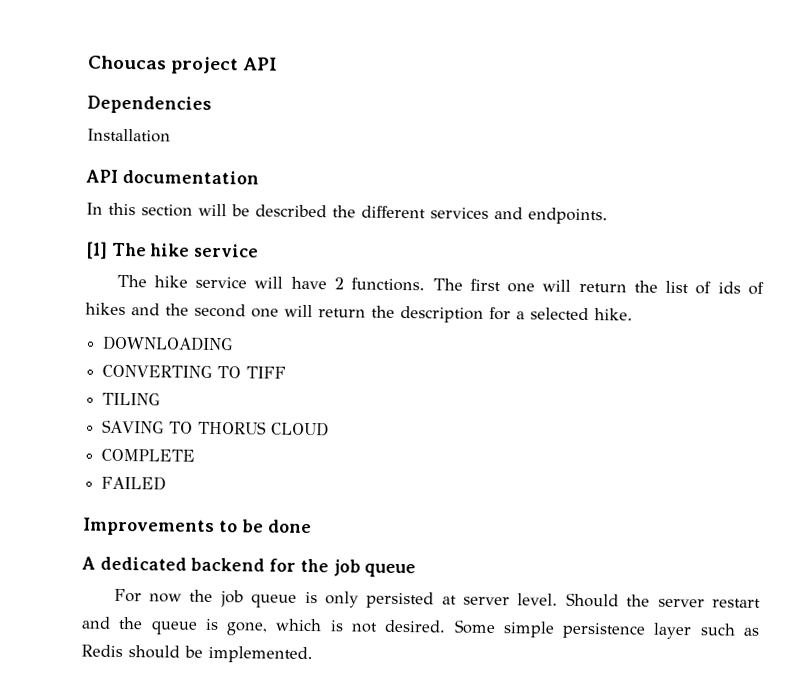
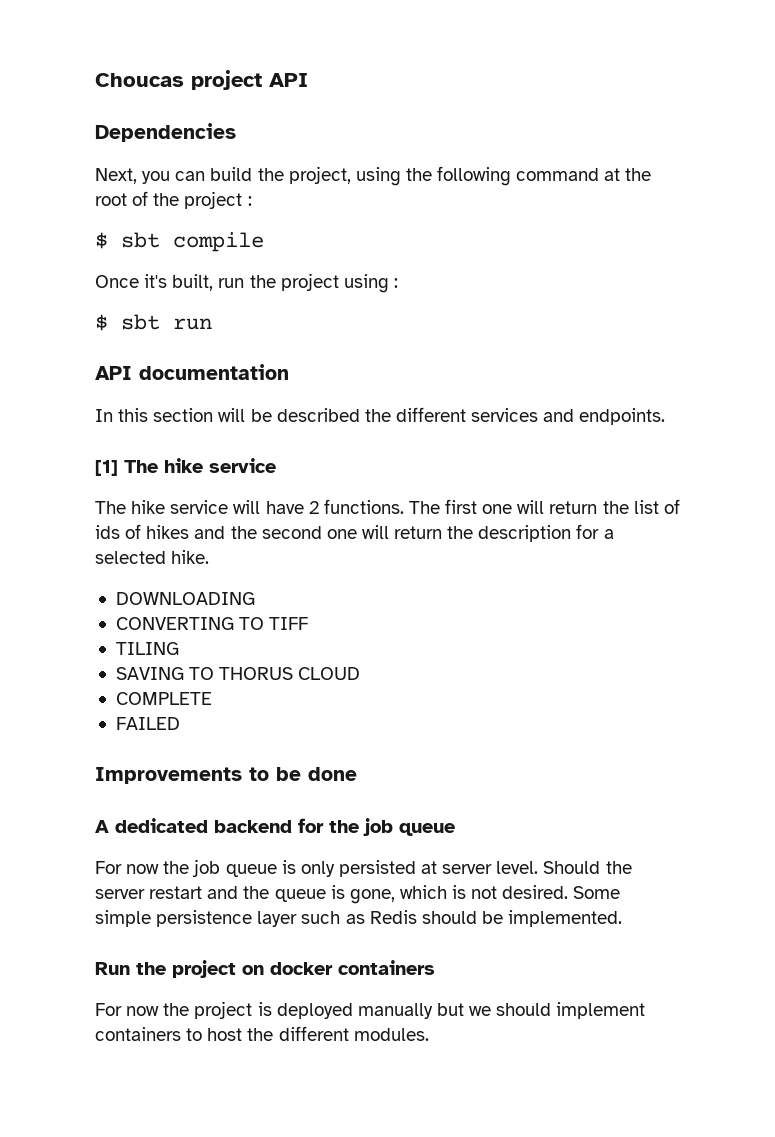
- Installation
+ Next, you can build the project, using the following command at the root of the project :
+ $ sbt compile
+ Once it's built, run the project using :
+ $ sbt run
+ Run the project on docker containers
+ For now the project is deployed manually but we should implement containers to host the different modules.

